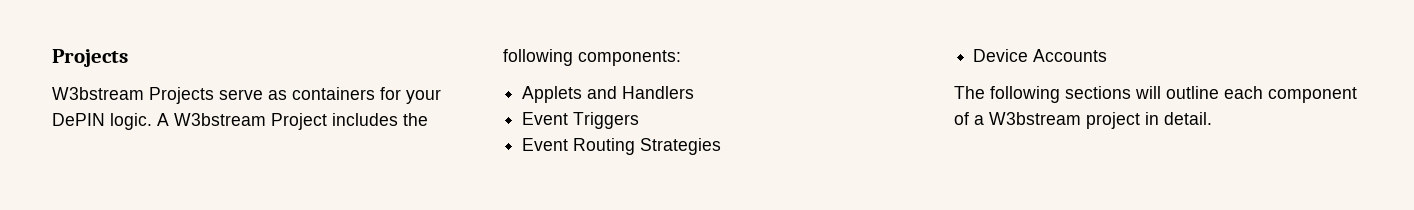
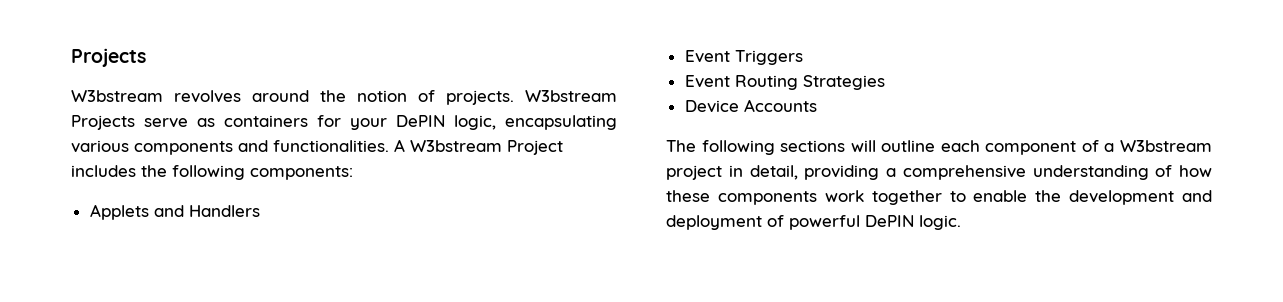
- W3bstream Projects serve as containers for your DePIN logic.
+ W3bstream revolves around the notion of projects. W3bstream Projects serve as containers for your DePIN logic, encapsulating various components and functionalities.
- The following sections will outline each component of a W3bstream project in detail.
+ The following sections will outline each component of a W3bstream project in detail, providing a comprehensive understanding of how these components work together to enable the development and deployment of powerful DePIN logic.

